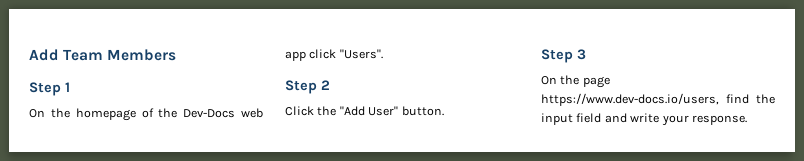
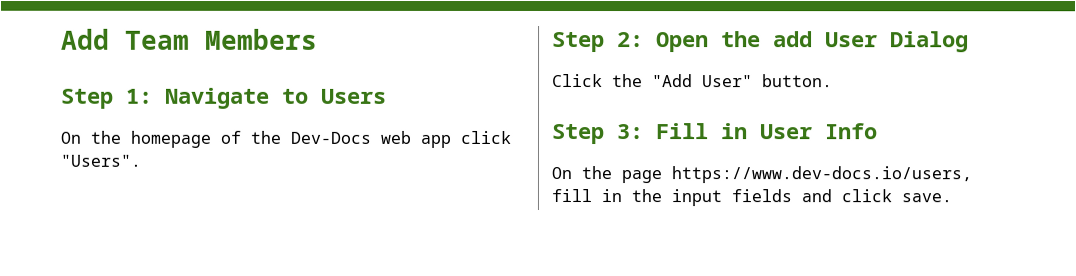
- Step 1
+ Step 1: Navigate to Users
- Step 2
+ Step 2: Open the add User Dialog
- Step 3
+ Step 3: Fill in User Info
- On the page https://www.dev-docs.io/users, find the input field and write your response.
+ On the page https://www.dev-docs.io/users, fill in the input fields and click save.

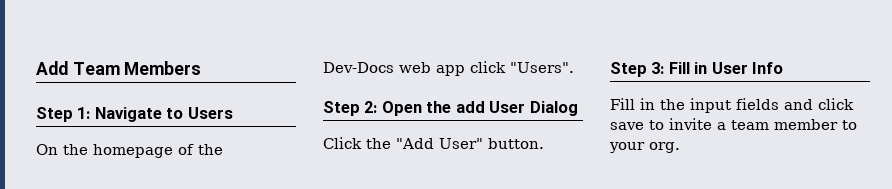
- On the page https://www.dev-docs.io/users, fill in the input fields and click save.
+ Fill in the input fields and click save to invite a team member to your org.

